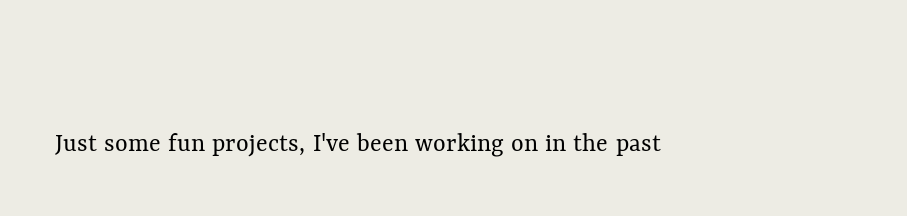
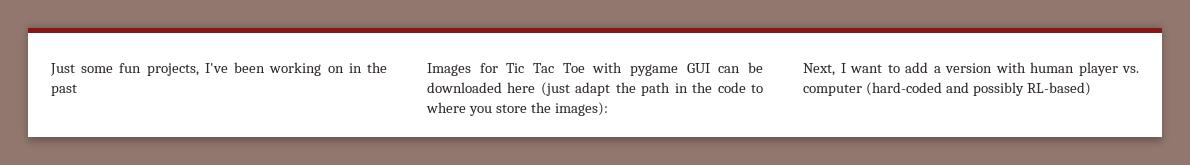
+ Images for Tic Tac Toe with pygame GUI can be downloaded here (just adapt the path in the code to where you store the images):
+ Next, I want to add a version with human player vs. computer (hard-coded and possibly RL-based)

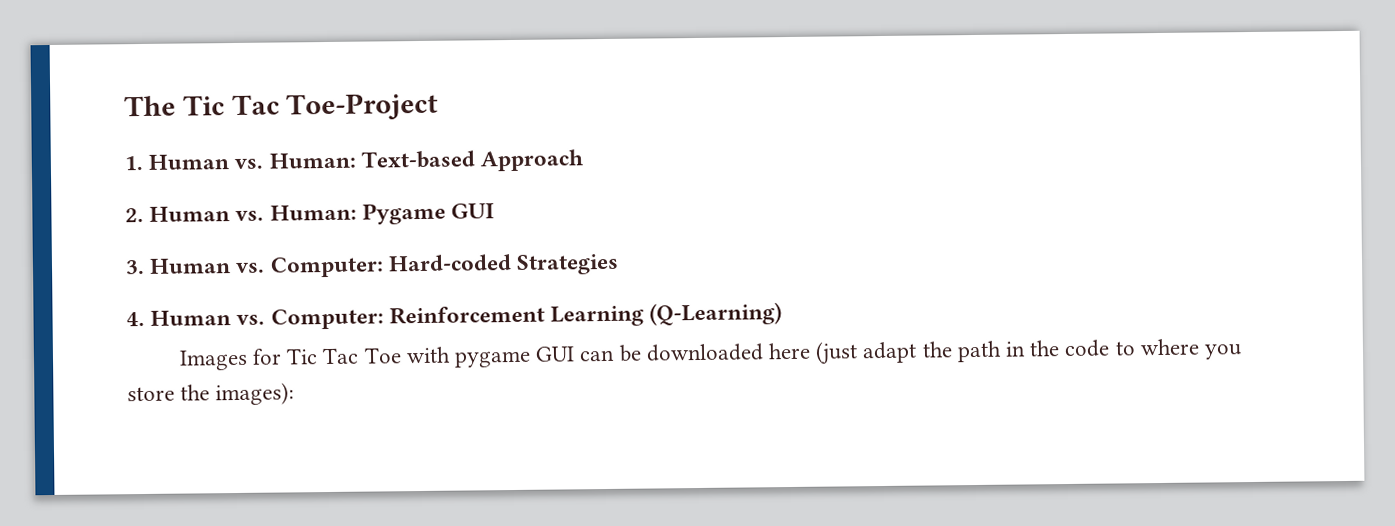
- Just some fun projects, I've been working on in the past
+ The Tic Tac Toe-Project
+ 1. Human vs. Human: Text-based Approach
+ 2. Human vs. Human: Pygame GUI
+ 3. Human vs. Computer: Hard-coded Strategies
+ 4. Human vs. Computer: Reinforcement Learning (Q-Learning)
- Next, I want to add a version with human player vs. computer (hard-coded and possibly RL-based)

